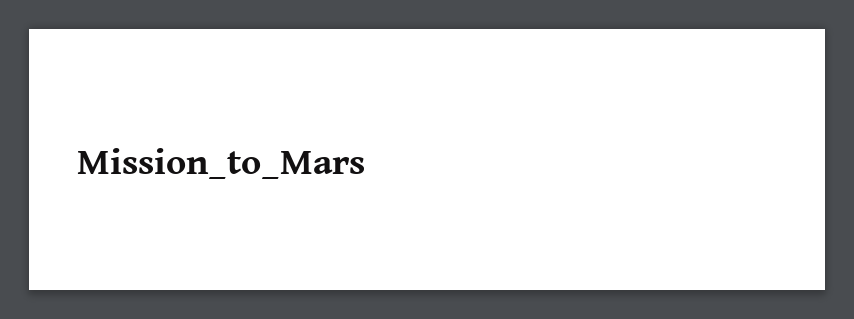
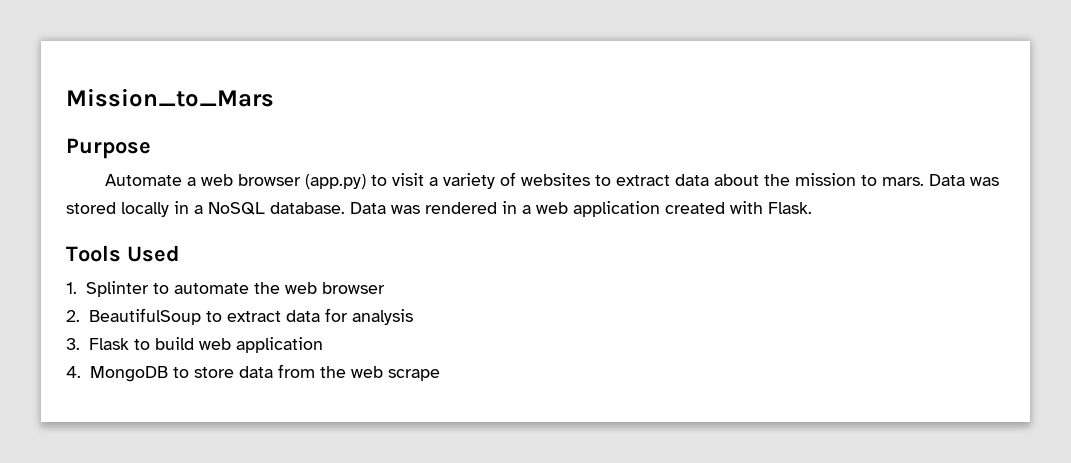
+ Purpose
+ Automate a web browser (app.py) to visit a variety of websites to extract data about the mission to mars. Data was stored locally in a NoSQL database. Data was rendered in a web application created with Flask.
+ Tools Used
+ 1. Splinter to automate the web browser
+ 2. BeautifulSoup to extract data for analysis
+ 3. Flask to build web application
+ 4. MongoDB to store data from the web scrape

